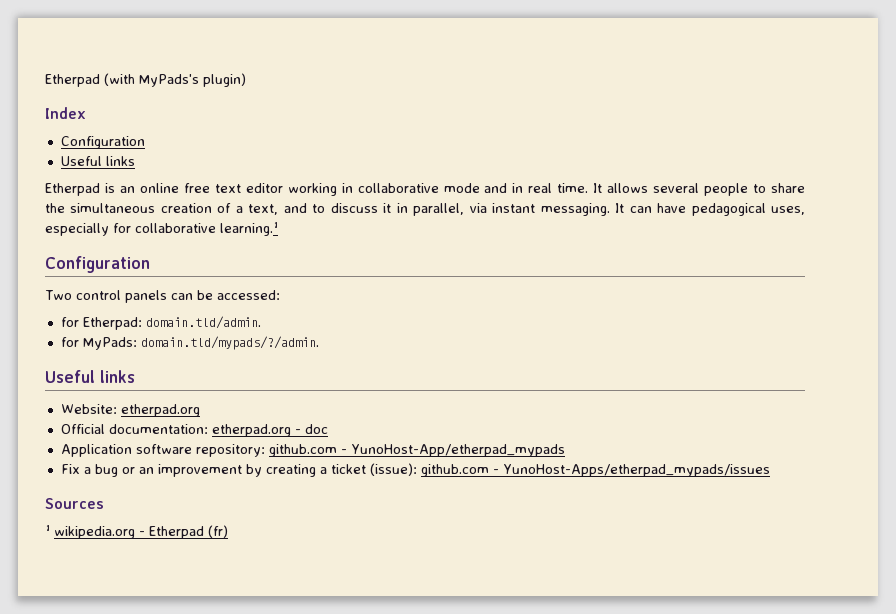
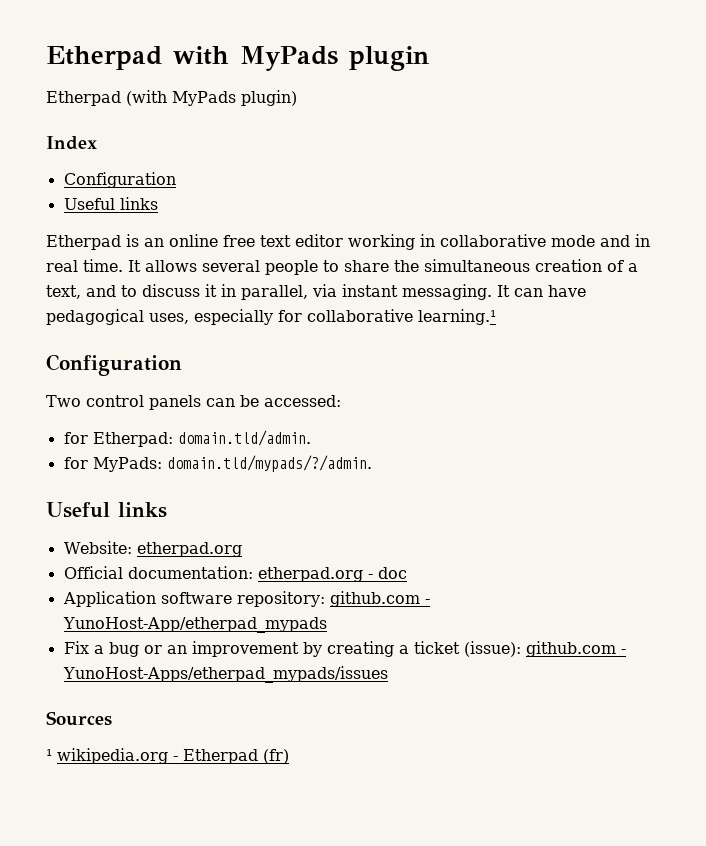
- Etherpad (with MyPads's plugin)
+ Etherpad with MyPads plugin
+ Etherpad (with MyPads plugin)

